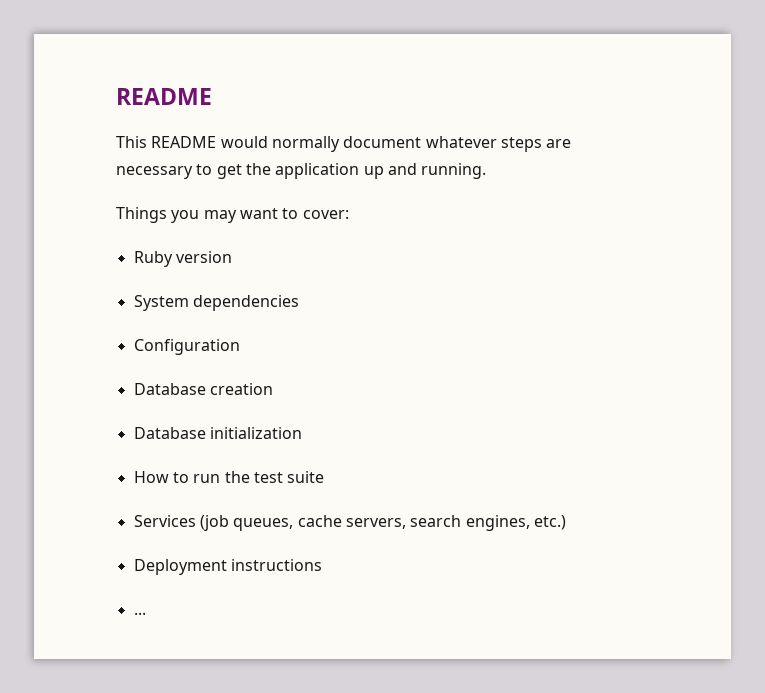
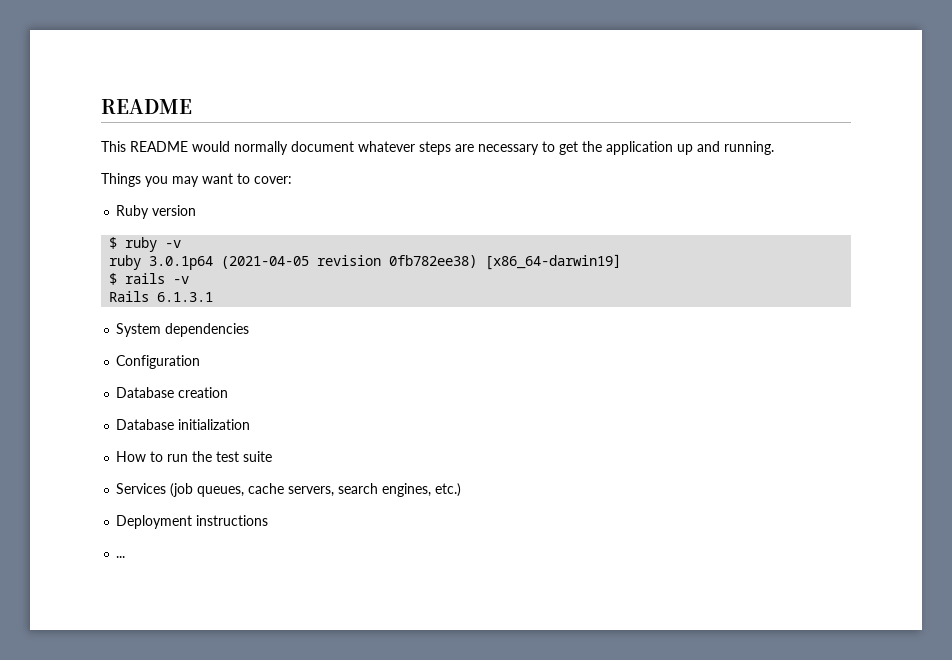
+ $ ruby -v
+ ruby 3.0.1p64 (2021-04-05 revision 0fb782ee38) [x86_64-darwin19]
+ $ rails -v
+ Rails 6.1.3.1

